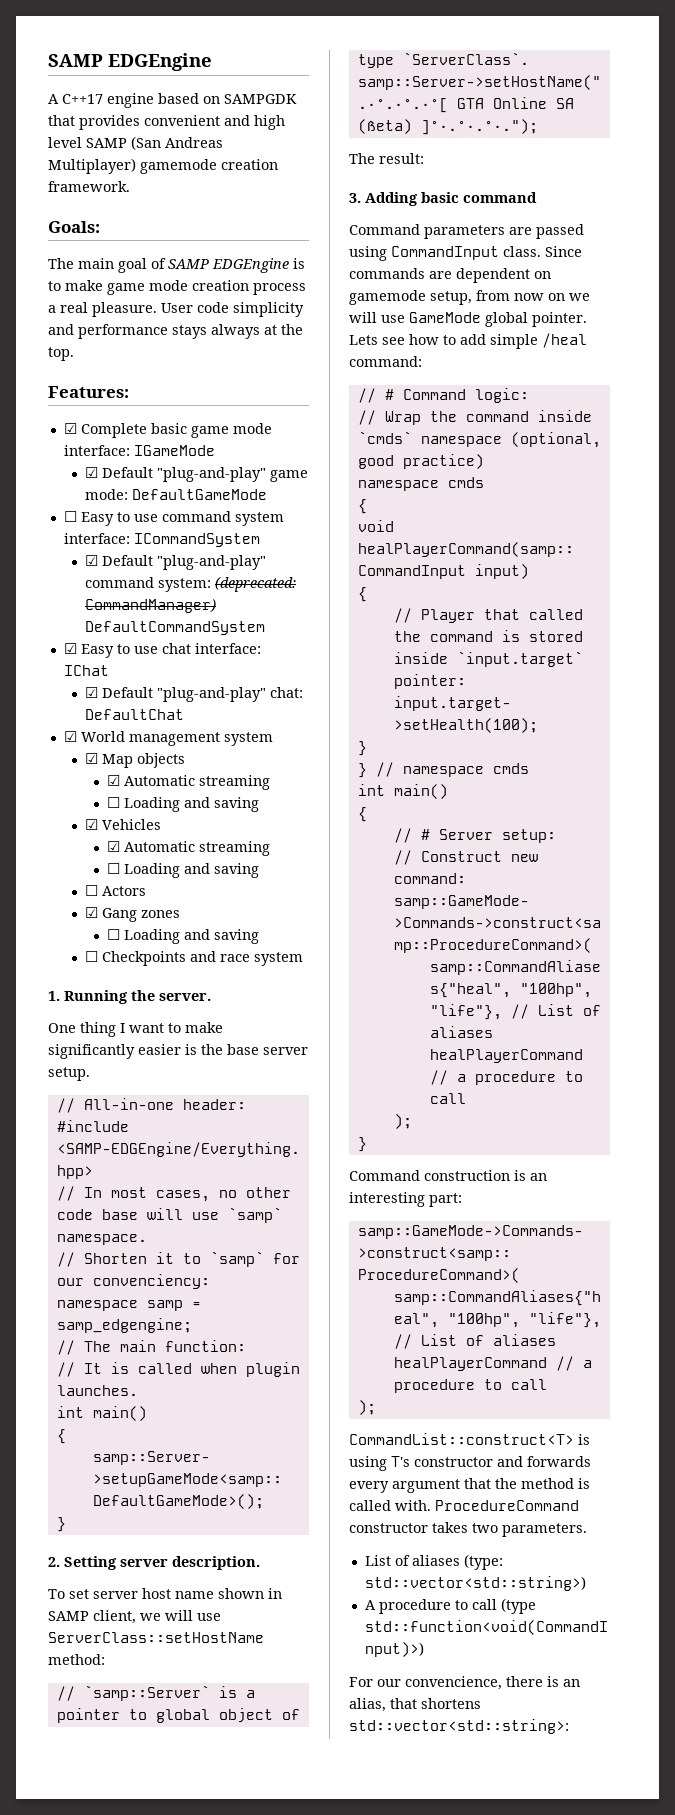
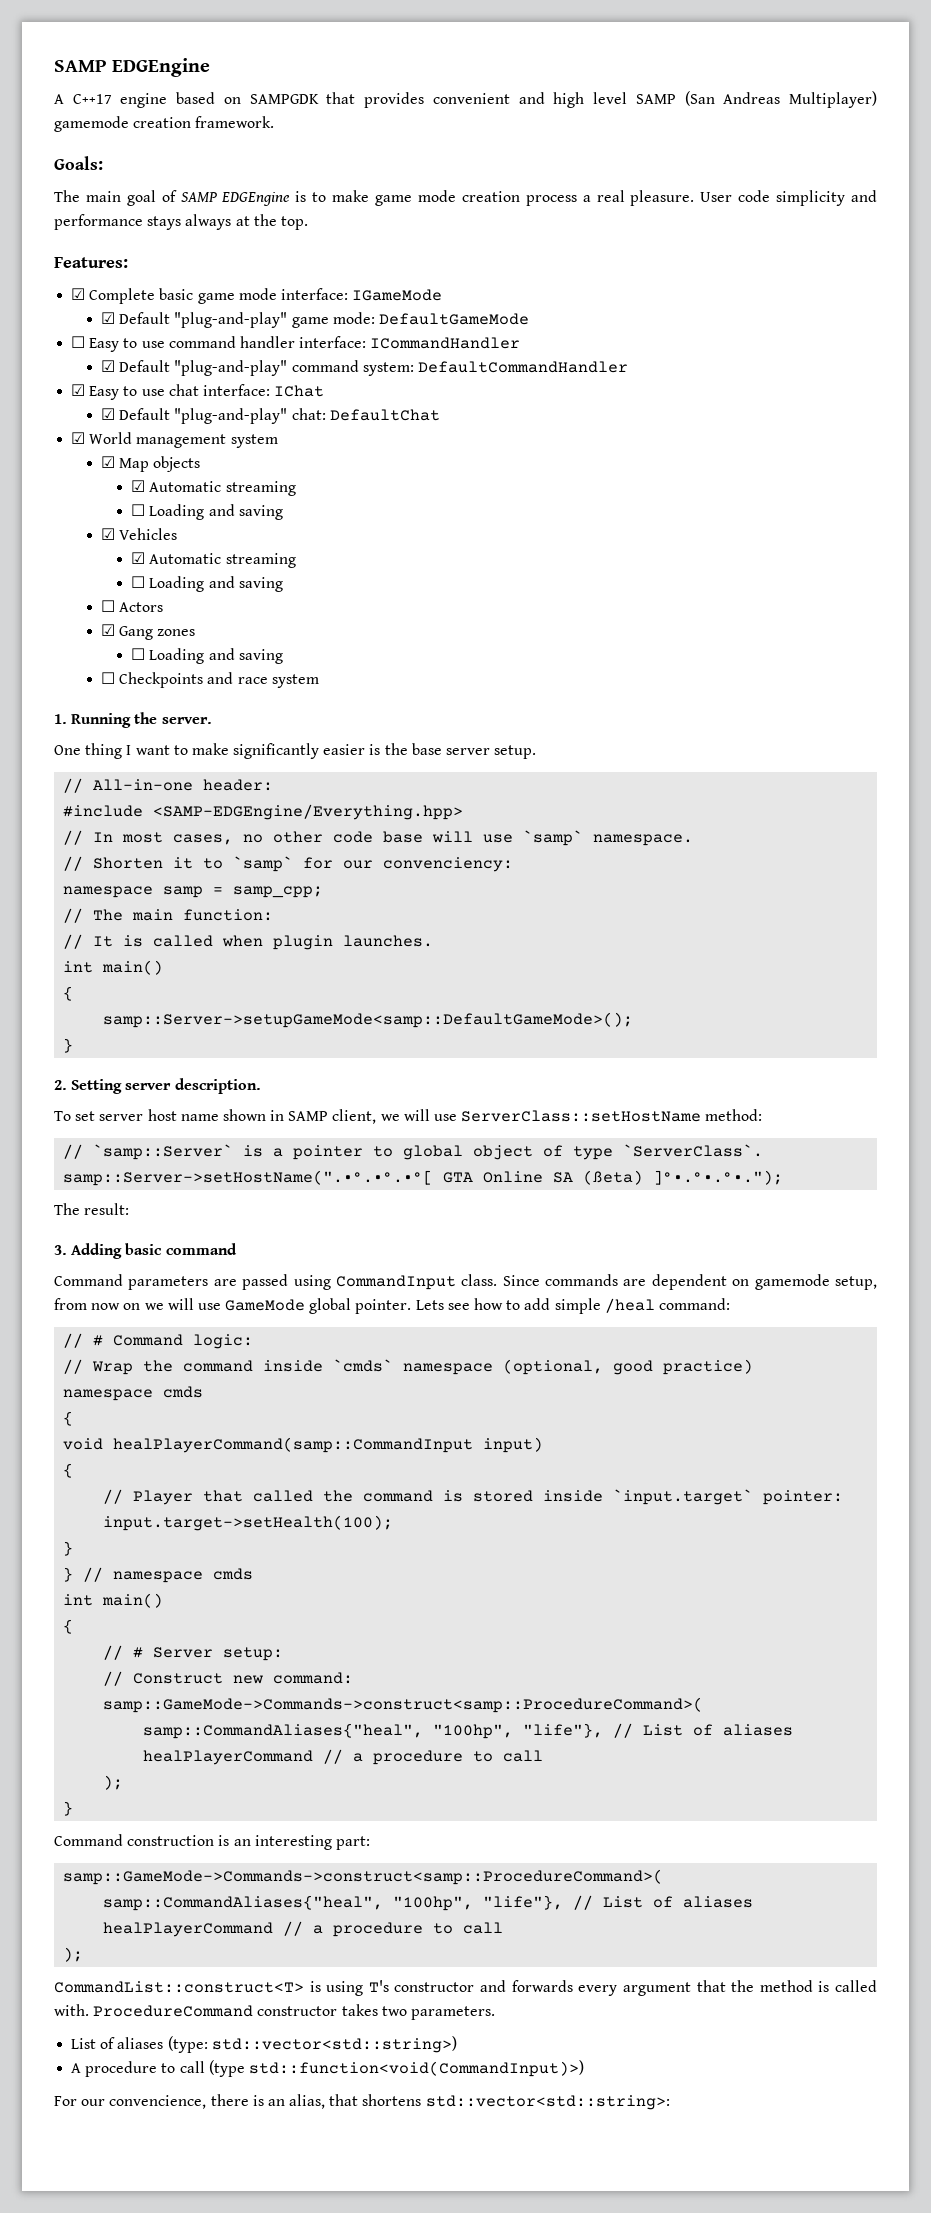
- ☐ Easy to use command system interface: ICommandSystem
+ ☐ Easy to use command handler interface: ICommandHandler
- ☑ Default "plug-and-play" command system: (deprecated: CommandManager) DefaultCommandSystem
+ ☑ Default "plug-and-play" command system: DefaultCommandHandler
- namespace samp = samp_edgengine;
+ namespace samp = samp_cpp;

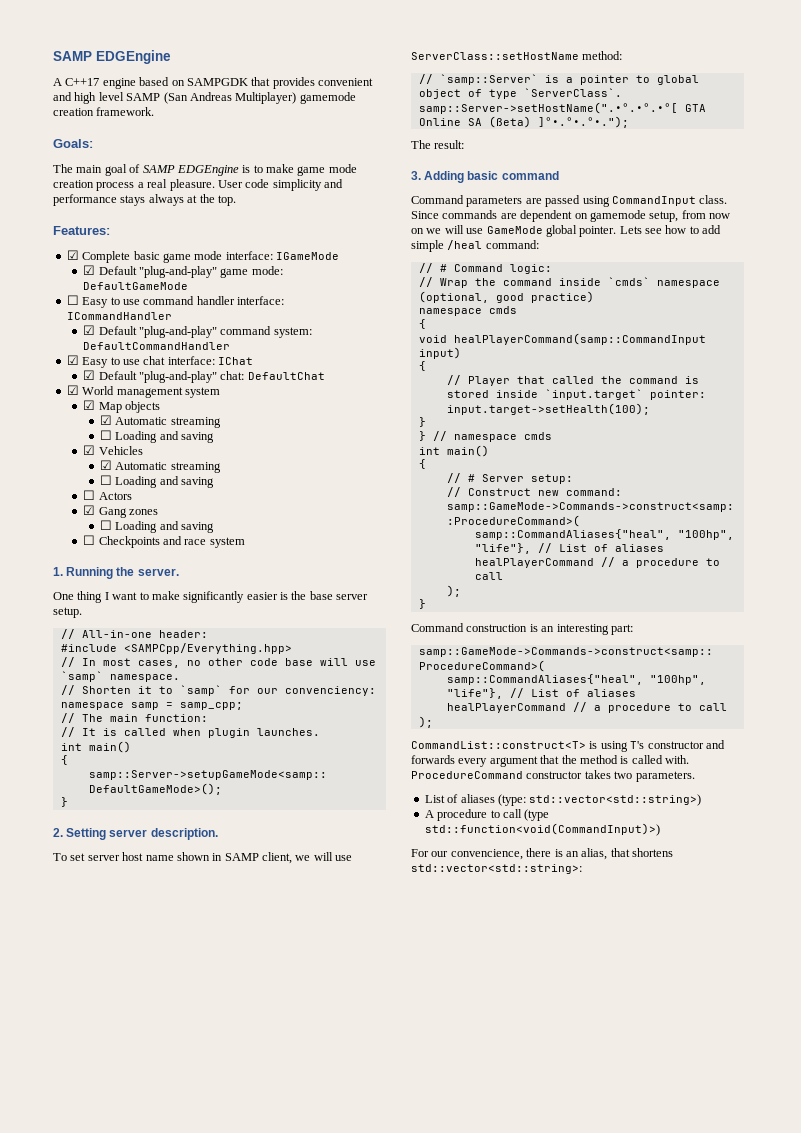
- #include <SAMP-EDGEngine/Everything.hpp>
+ #include <SAMPCpp/Everything.hpp>

